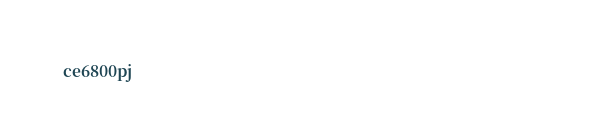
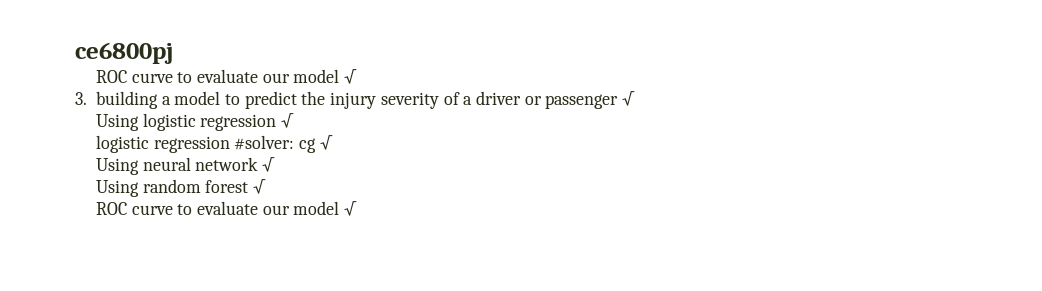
  ce6800pj
+ ROC curve to evaluate our model √
+ 3. building a model to predict the injury severity of a driver or passenger √
+ Using logistic regression √
+ logistic regression #solver: cg √
+ Using neural network √
+ Using random forest √
+ ROC curve to evaluate our model √

